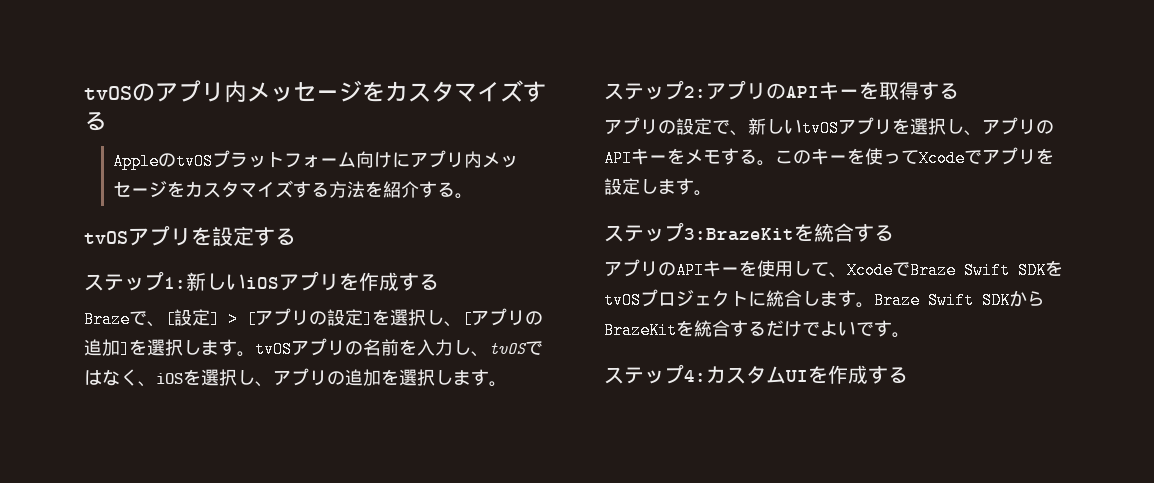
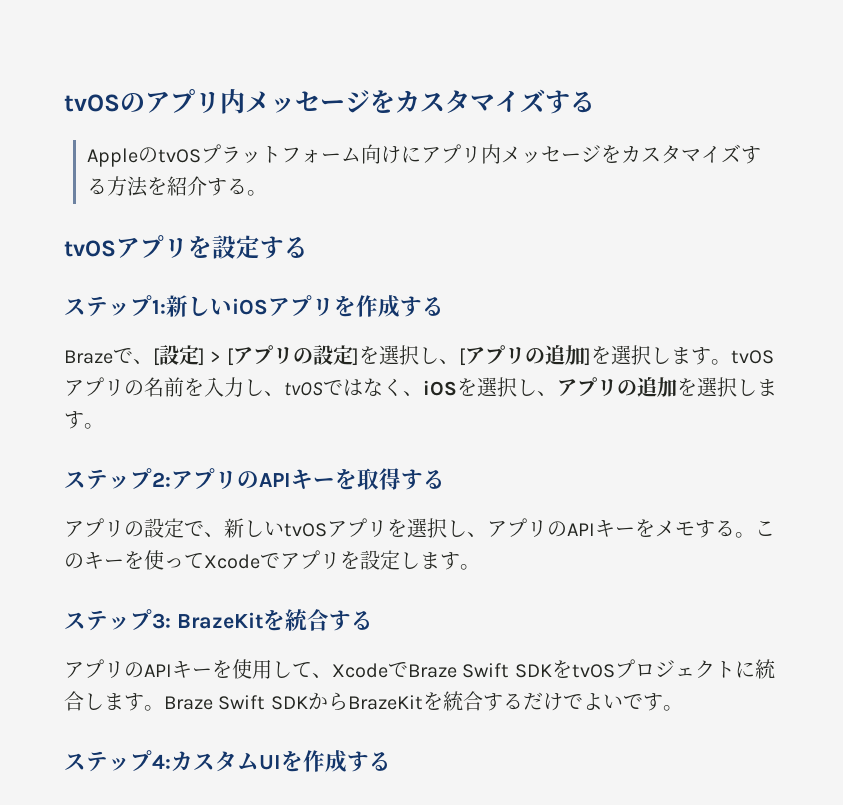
- ステップ3:BrazeKitを統合する
+ ステップ3: BrazeKitを統合する

